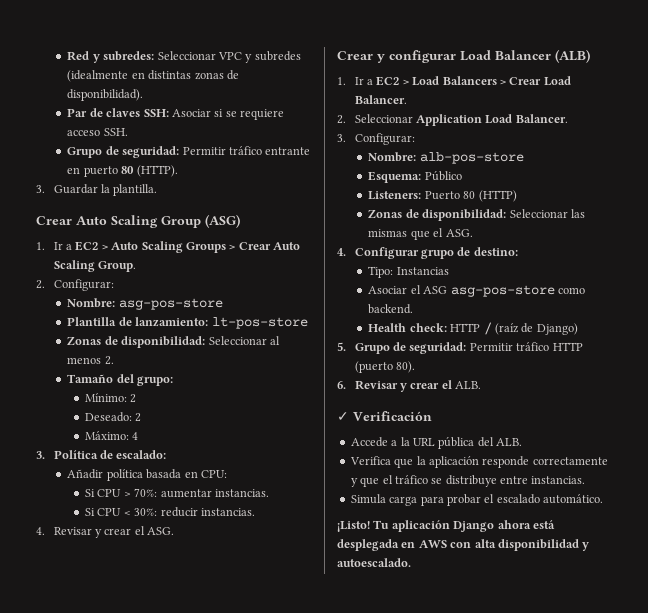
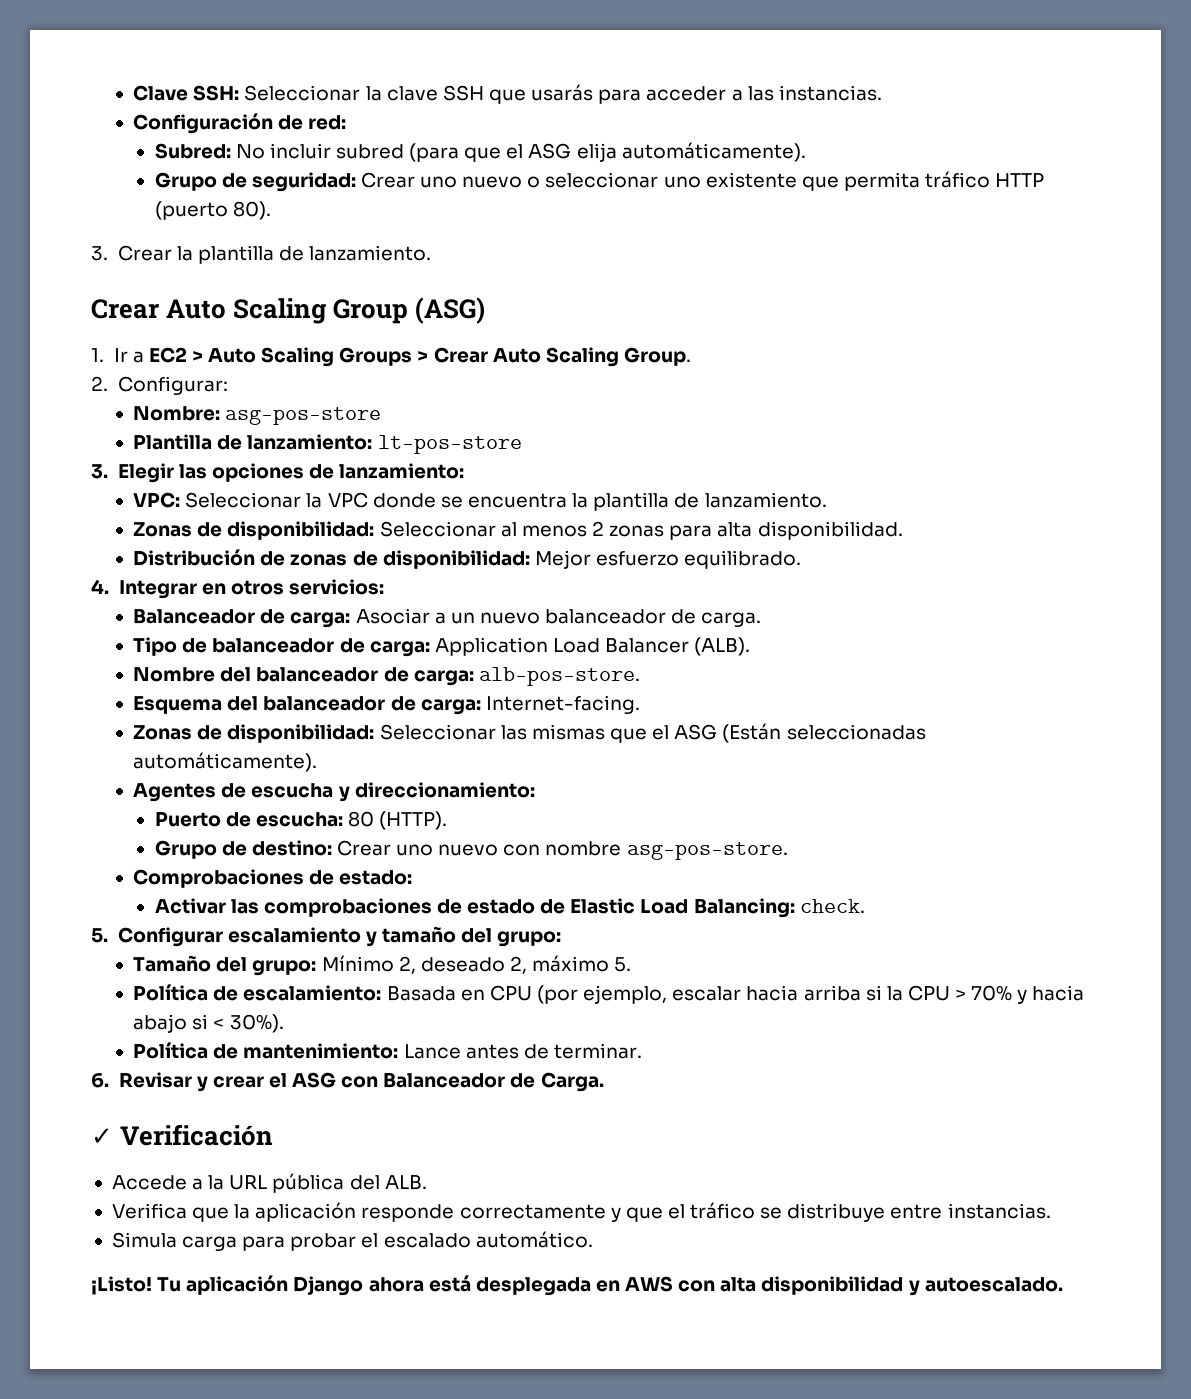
- Red y subredes: Seleccionar VPC y subredes (idealmente en distintas zonas de disponibilidad).
- Par de claves SSH: Asociar si se requiere acceso SSH.
- Grupo de seguridad: Permitir tráfico entrante en puerto 80 (HTTP).
- 3. Guardar la plantilla.
+ Clave SSH: Seleccionar la clave SSH que usarás para acceder a las instancias.
+ Configuración de red:
+ Subred: No incluir subred (para que el ASG elija automáticamente).
+ Grupo de seguridad: Crear uno nuevo o seleccionar uno existente que permita tráfico HTTP (puerto 80).
+ 3. Crear la plantilla de lanzamiento.
+ 3. Elegir las opciones de lanzamiento:
+ VPC: Seleccionar la VPC donde se encuentra la plantilla de lanzamiento.
- Zonas de disponibilidad: Seleccionar al menos 2.
- Tamaño del grupo:
- Mínimo: 2
- Deseado: 2
- Máximo: 4
- 3. Política de escalado:
- Añadir política basada en CPU:
- Si CPU > 70%: aumentar instancias.
- Si CPU < 30%: reducir instancias.
- 4. Revisar y crear el ASG.
- Crear y configurar Load Balancer (ALB)
- 1. Ir a EC2 > Load Balancers > Crear Load Balancer.
- 2. Seleccionar Application Load Balancer.
- 3. Configurar:
- Nombre: alb-pos-store
- Esquema: Público
- Listeners: Puerto 80 (HTTP)
+ Zonas de disponibilidad: Seleccionar al menos 2 zonas para alta disponibilidad.
+ Distribución de zonas de disponibilidad: Mejor esfuerzo equilibrado.
+ 4. Integrar en otros servicios:
+ Balanceador de carga: Asociar a un nuevo balanceador de carga.
+ Tipo de balanceador de carga: Application Load Balancer (ALB).
+ Nombre del balanceador de carga: alb-pos-store.
+ Esquema del balanceador de carga: Internet-facing.
- Zonas de disponibilidad: Seleccionar las mismas que el ASG.
- 4. Configurar grupo de destino:
- Tipo: Instancias
- Asociar el ASG asg-pos-store como backend.
- Health check: HTTP / (raíz de Django)
- 5. Grupo de seguridad: Permitir tráfico HTTP (puerto 80).
+ Zonas de disponibilidad: Seleccionar las mismas que el ASG (Están seleccionadas automáticamente).
+ Agentes de escucha y direccionamiento:
+ Puerto de escucha: 80 (HTTP).
+ Grupo de destino: Crear uno nuevo con nombre asg-pos-store.
+ Comprobaciones de estado:
+ Activar las comprobaciones de estado de Elastic Load Balancing: check.
+ 5. Configurar escalamiento y tamaño del grupo:
+ Tamaño del grupo: Mínimo 2, deseado 2, máximo 5.
+ Política de escalamiento: Basada en CPU (por ejemplo, escalar hacia arriba si la CPU > 70% y hacia abajo si < 30%).
+ Política de mantenimiento: Lance antes de terminar.
- 6. Revisar y crear el ALB.
+ 6. Revisar y crear el ASG con Balanceador de Carga.

